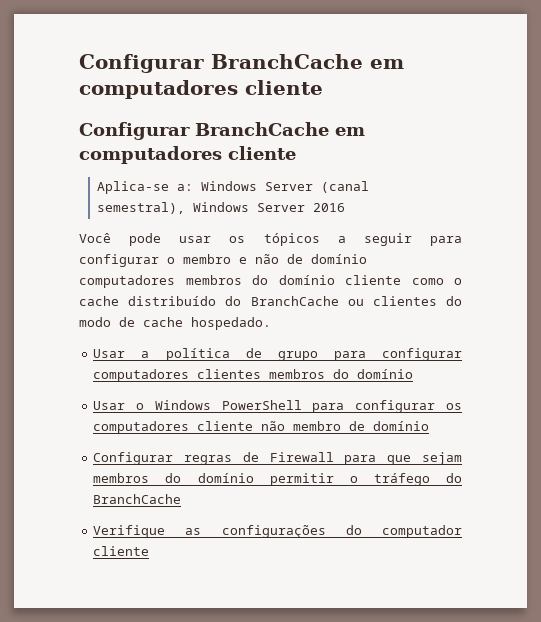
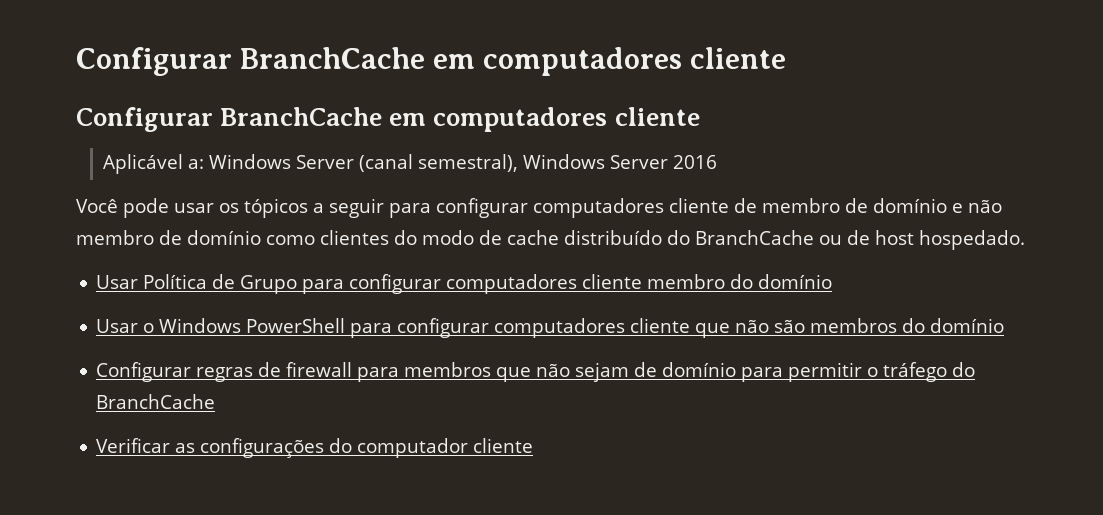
- Aplica-se a: Windows Server (canal semestral), Windows Server 2016
+ Aplicável a: Windows Server (canal semestral), Windows Server 2016
- Você pode usar os tópicos a seguir para configurar o membro e não de domínio computadores membros do domínio cliente como o cache distribuído do BranchCache ou clientes do modo de cache hospedado.
- Usar a política de grupo para configurar computadores clientes membros do domínio
+ Você pode usar os tópicos a seguir para configurar computadores cliente de membro de domínio e não membro de domínio como clientes do modo de cache distribuído do BranchCache ou de host hospedado.
+ Usar Política de Grupo para configurar computadores cliente membro do domínio
- Usar o Windows PowerShell para configurar os computadores cliente não membro de domínio
+ Usar o Windows PowerShell para configurar computadores cliente que não são membros do domínio
- Configurar regras de Firewall para que sejam membros do domínio permitir o tráfego do BranchCache
+ Configurar regras de firewall para membros que não sejam de domínio para permitir o tráfego do BranchCache
- Verifique as configurações do computador cliente
+ Verificar as configurações do computador cliente

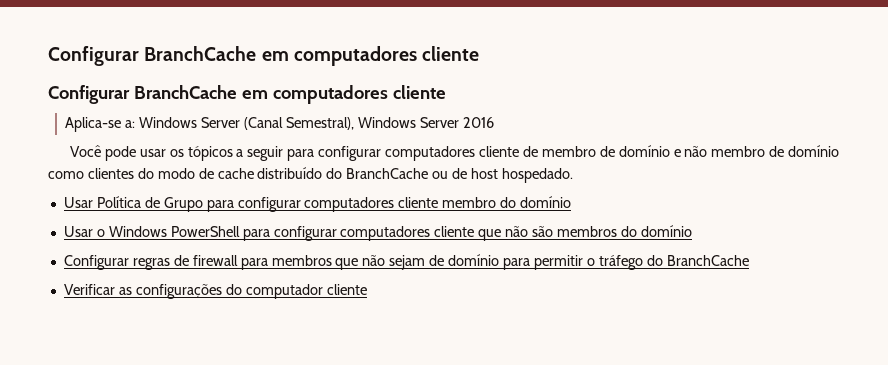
- Aplicável a: Windows Server (canal semestral), Windows Server 2016
+ Aplica-se a: Windows Server (Canal Semestral), Windows Server 2016

